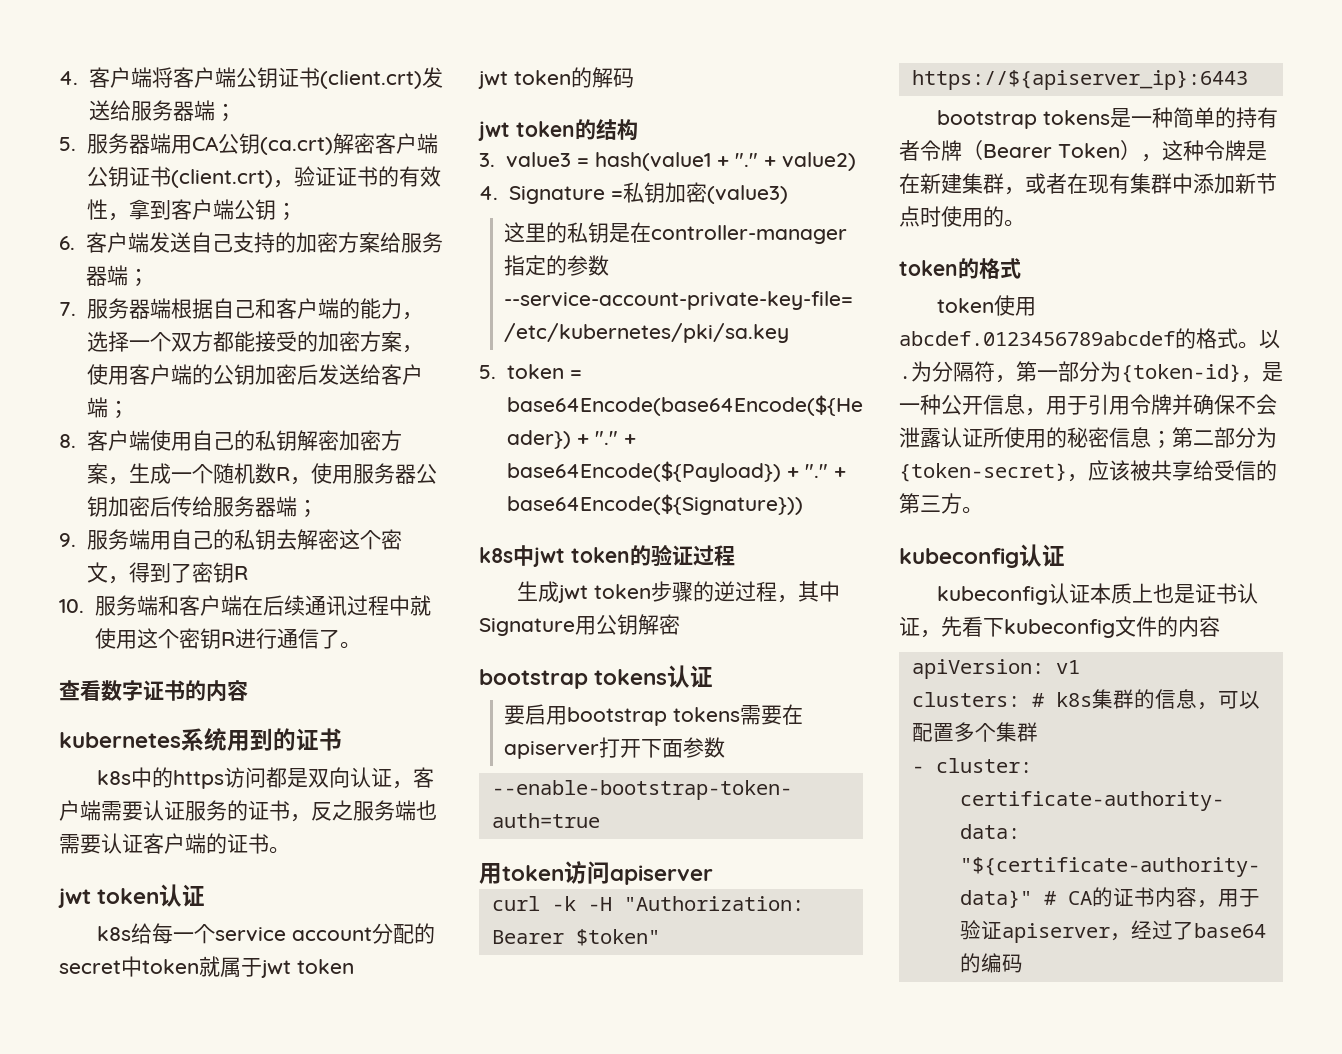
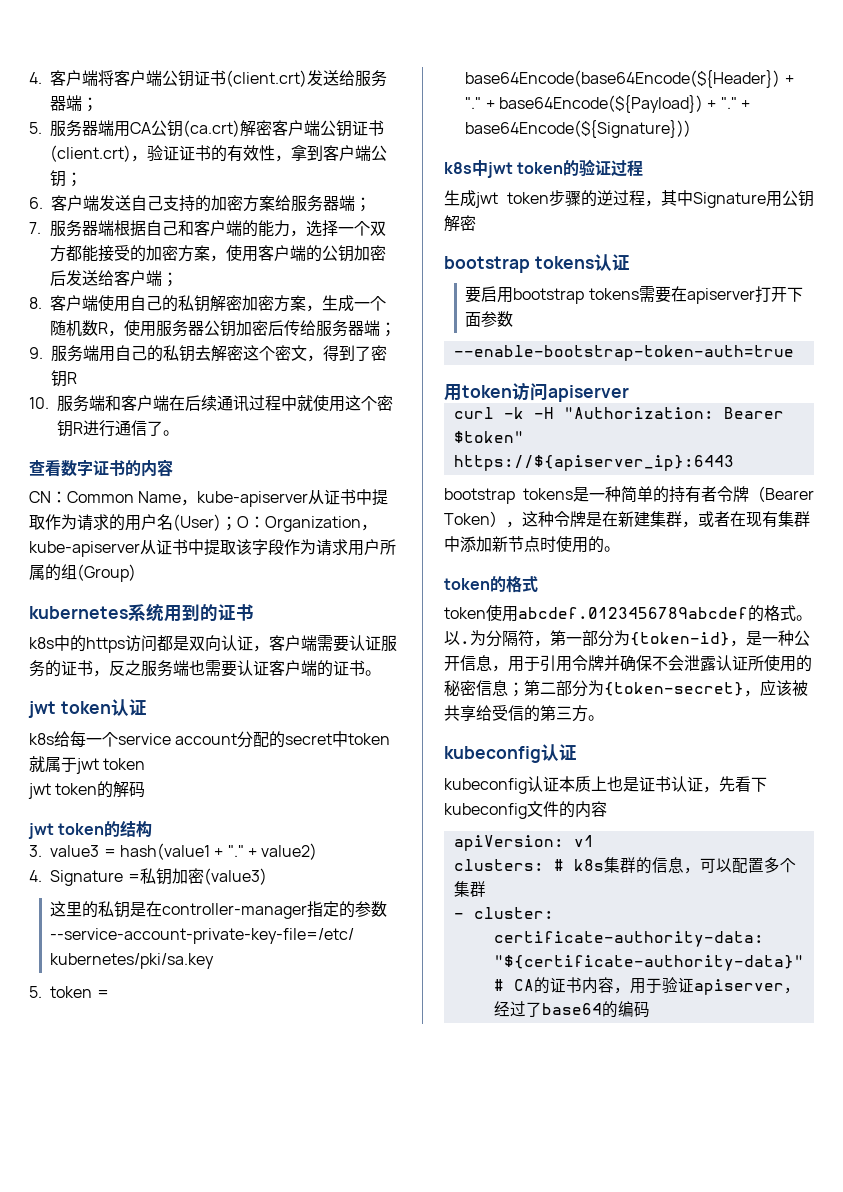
+ CN：Common Name，kube-apiserver从证书中提取作为请求的用户名(User)；O：Organization，kube-apiserver从证书中提取该字段作为请求用户所属的组(Group)

